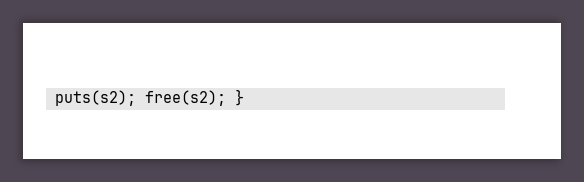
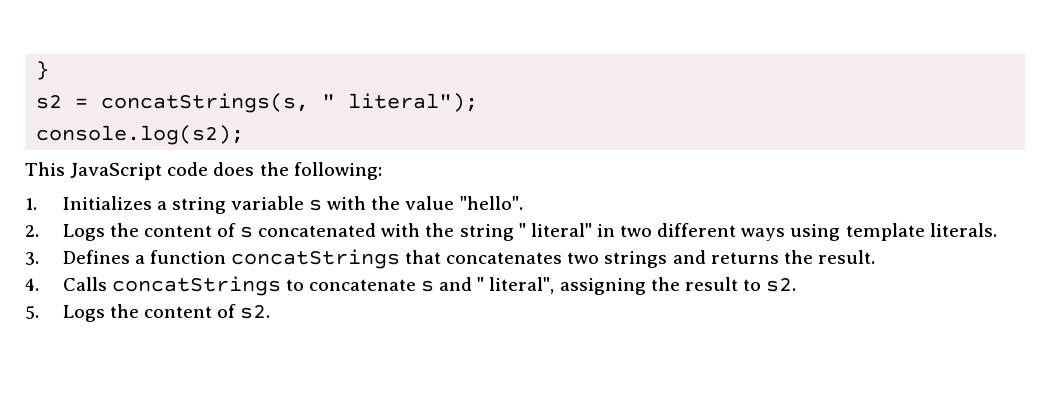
- puts(s2); free(s2); }
+ }
+ s2 = concatStrings(s, " literal");
+ console.log(s2);
+ This JavaScript code does the following:
+ 1. Initializes a string variable s with the value "hello".
+ 2. Logs the content of s concatenated with the string " literal" in two different ways using template literals.
+ 3. Defines a function concatStrings that concatenates two strings and returns the result.
+ 4. Calls concatStrings to concatenate s and " literal", assigning the result to s2.
+ 5. Logs the content of s2.

